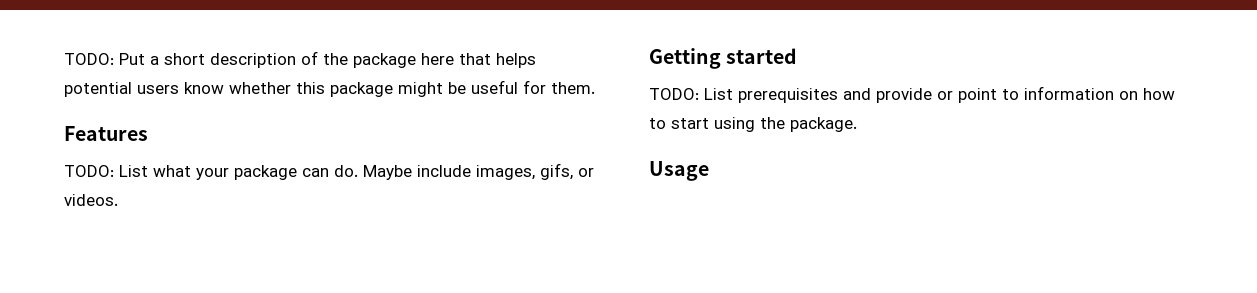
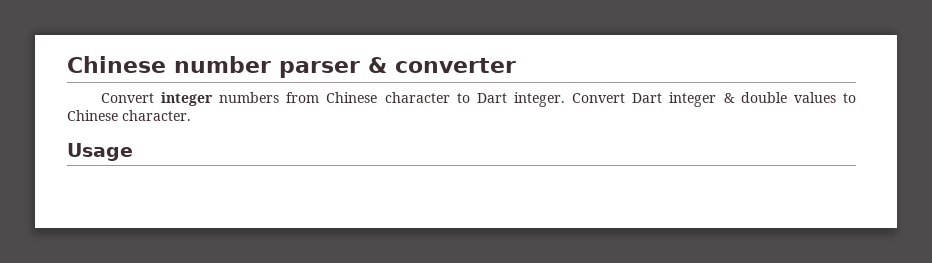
- TODO: Put a short description of the package here that helps potential users know whether this package might be useful for them.
- Features
- TODO: List what your package can do. Maybe include images, gifs, or videos.
- Getting started
- TODO: List prerequisites and provide or point to information on how to start using the package.
+ Chinese number parser & converter
+ Convert integer numbers from Chinese character to Dart integer. Convert Dart integer & double values to Chinese character.

